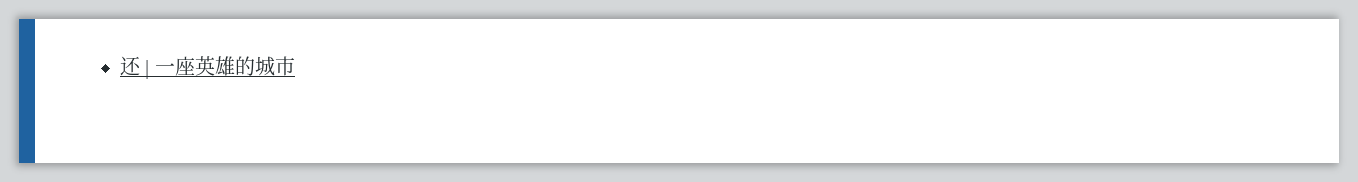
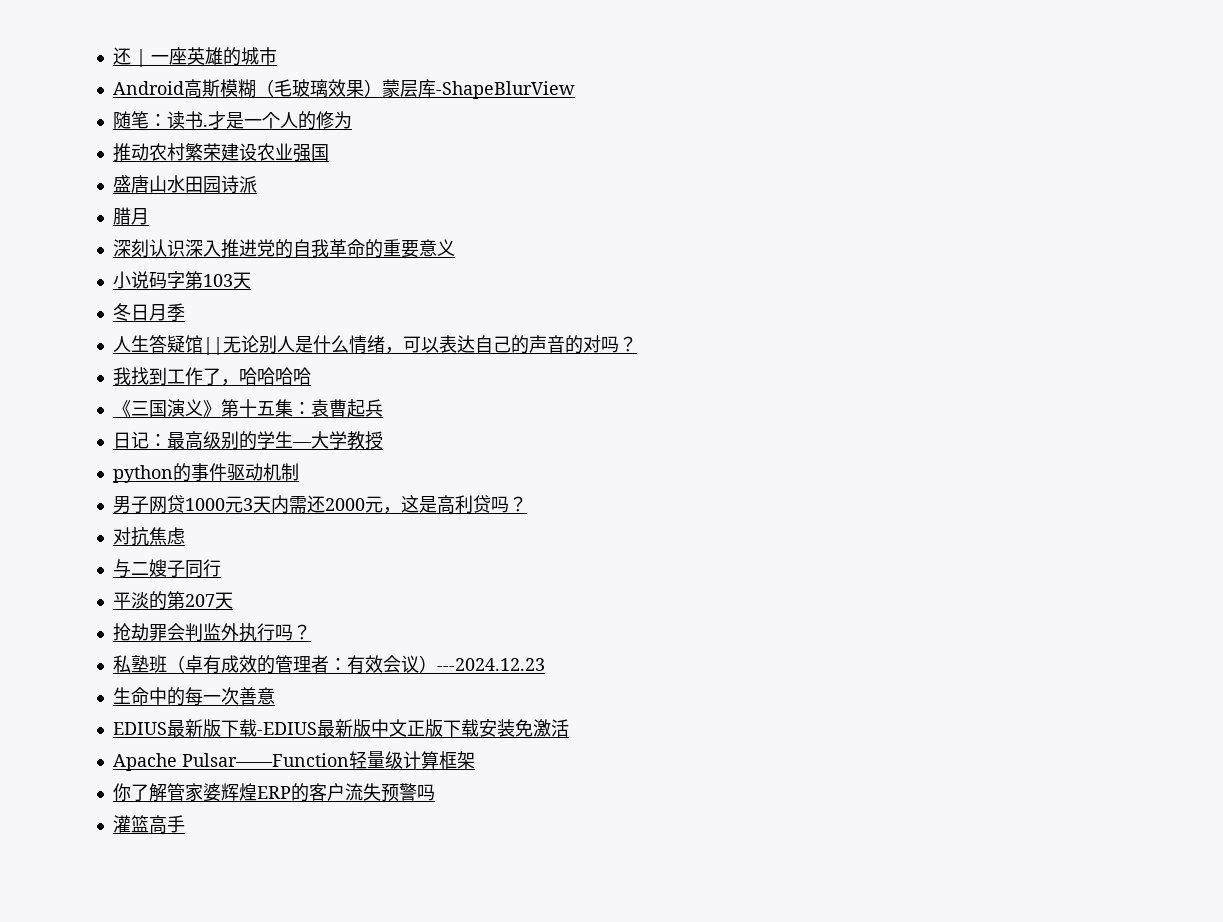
+ Android高斯模糊（毛玻璃效果）蒙层库-ShapeBlurView
+ 随笔：读书.才是一个人的修为
+ 推动农村繁荣建设农业强国
+ 盛唐山水田园诗派
+ 腊月
+ 深刻认识深入推进党的自我革命的重要意义
+ 小说码字第103天
+ 冬日月季
+ 人生答疑馆||无论别人是什么情绪，可以表达自己的声音的对吗？
+ 我找到工作了，哈哈哈哈
+ 《三国演义》第十五集：袁曹起兵
+ 日记：最高级别的学生—大学教授
+ python的事件驱动机制
+ 男子网贷1000元3天内需还2000元，这是高利贷吗？
+ 对抗焦虑
+ 与二嫂子同行
+ 平淡的第207天
+ 抢劫罪会判监外执行吗？
+ 私塾班（卓有成效的管理者：有效会议）---2024.12.23
+ 生命中的每一次善意
+ EDIUS最新版下载-EDIUS最新版中文正版下载安装免激活
+ Apache Pulsar——Function轻量级计算框架
+ 你了解管家婆辉煌ERP的客户流失预警吗
+ 灌篮高手

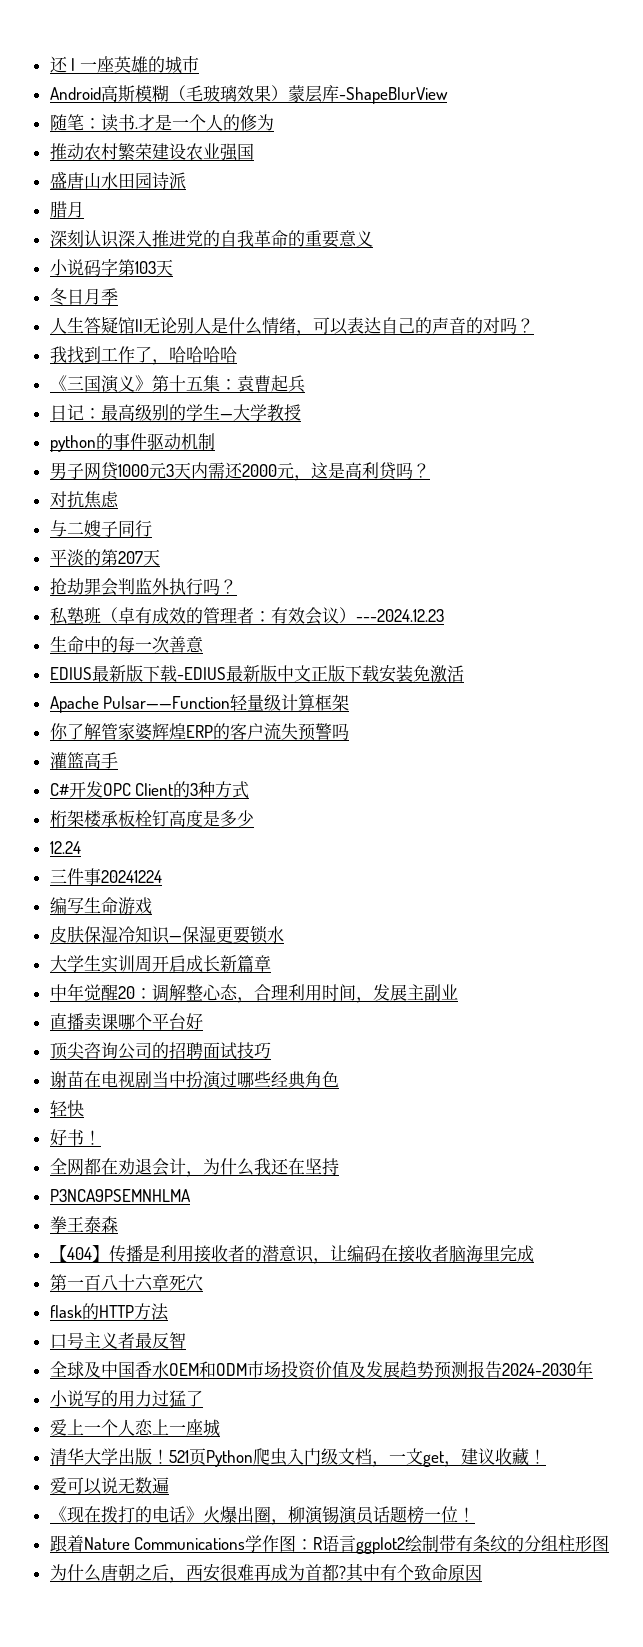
+ C#开发OPC Client的3种方式
+ 桁架楼承板栓钉高度是多少
+ 12.24
+ 三件事20241224
+ 编写生命游戏
+ 皮肤保湿冷知识—保湿更要锁水
+ 大学生实训周开启成长新篇章
+ 中年觉醒20：调解整心态，合理利用时间，发展主副业
+ 直播卖课哪个平台好
+ 顶尖咨询公司的招聘面试技巧
+ 谢苗在电视剧当中扮演过哪些经典角色
+ 轻快
+ 好书！
+ 全网都在劝退会计，为什么我还在坚持
+ P3NCA9PSEMNHLMA
+ 拳王泰森
+ 【404】传播是利用接收者的潜意识，让编码在接收者脑海里完成
+ 第一百八十六章死穴
+ flask的HTTP方法
+ 口号主义者最反智
+ 全球及中国香水OEM和ODM市场投资价值及发展趋势预测报告2024-2030年
+ 小说写的用力过猛了
+ 爱上一个人恋上一座城
+ 清华大学出版！521页Python爬虫入门级文档，一文get，建议收藏！
+ 爱可以说无数遍
+ 《现在拨打的电话》火爆出圈，柳演锡演员话题榜一位！
+ 跟着Nature Communications学作图：R语言ggplot2绘制带有条纹的分组柱形图
+ 为什么唐朝之后，西安很难再成为首都?其中有个致命原因

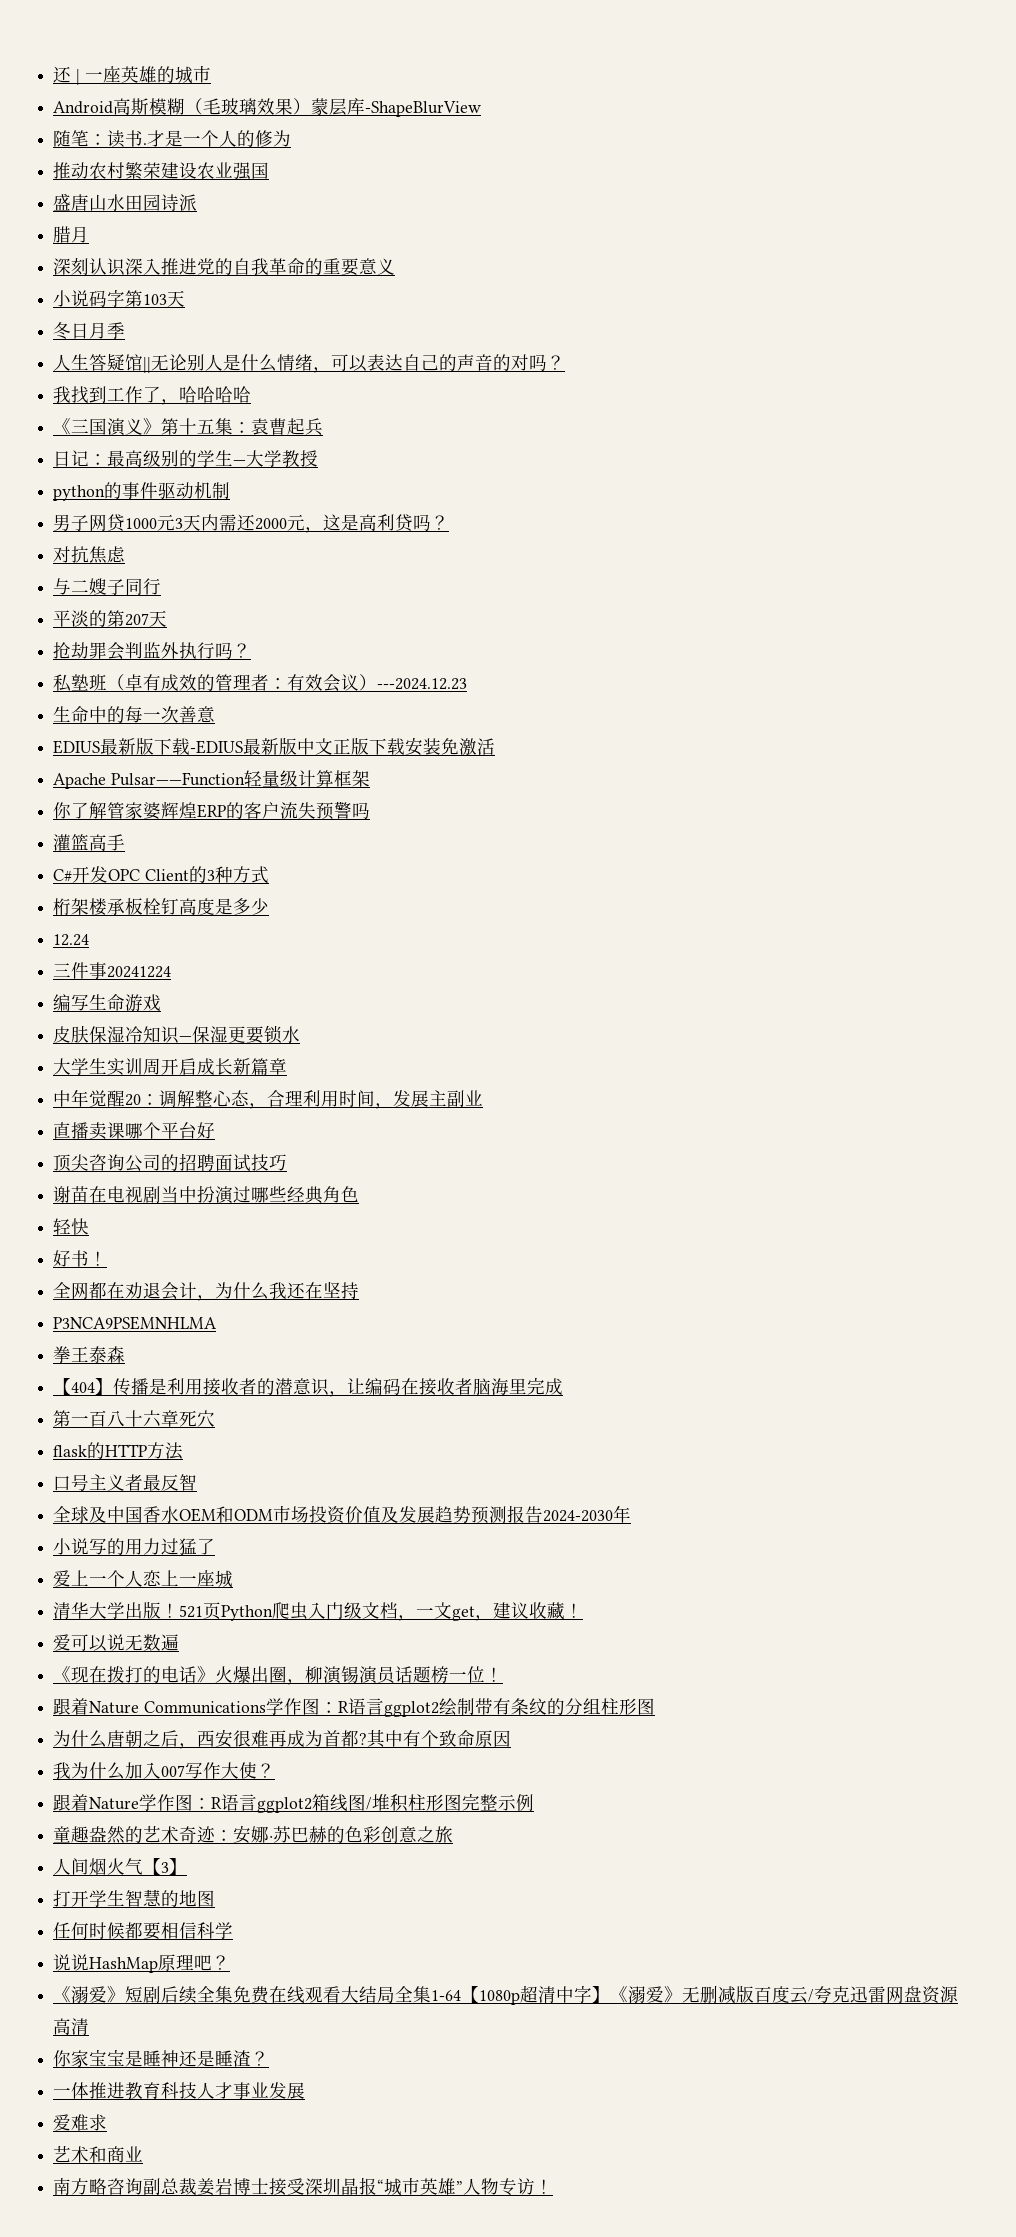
+ 我为什么加入007写作大使？
+ 跟着Nature学作图：R语言ggplot2箱线图/堆积柱形图完整示例
+ 童趣盎然的艺术奇迹：安娜·苏巴赫的色彩创意之旅
+ 人间烟火气【3】
+ 打开学生智慧的地图
+ 任何时候都要相信科学
+ 说说HashMap原理吧？
+ 《溺爱》短剧后续全集免费在线观看大结局全集1-64【1080p超清中字】《溺爱》无删减版百度云/夸克迅雷网盘资源高清
+ 你家宝宝是睡神还是睡渣？
+ 一体推进教育科技人才事业发展
+ 爱难求
+ 艺术和商业
+ 南方略咨询副总裁姜岩博士接受深圳晶报“城市英雄”人物专访！

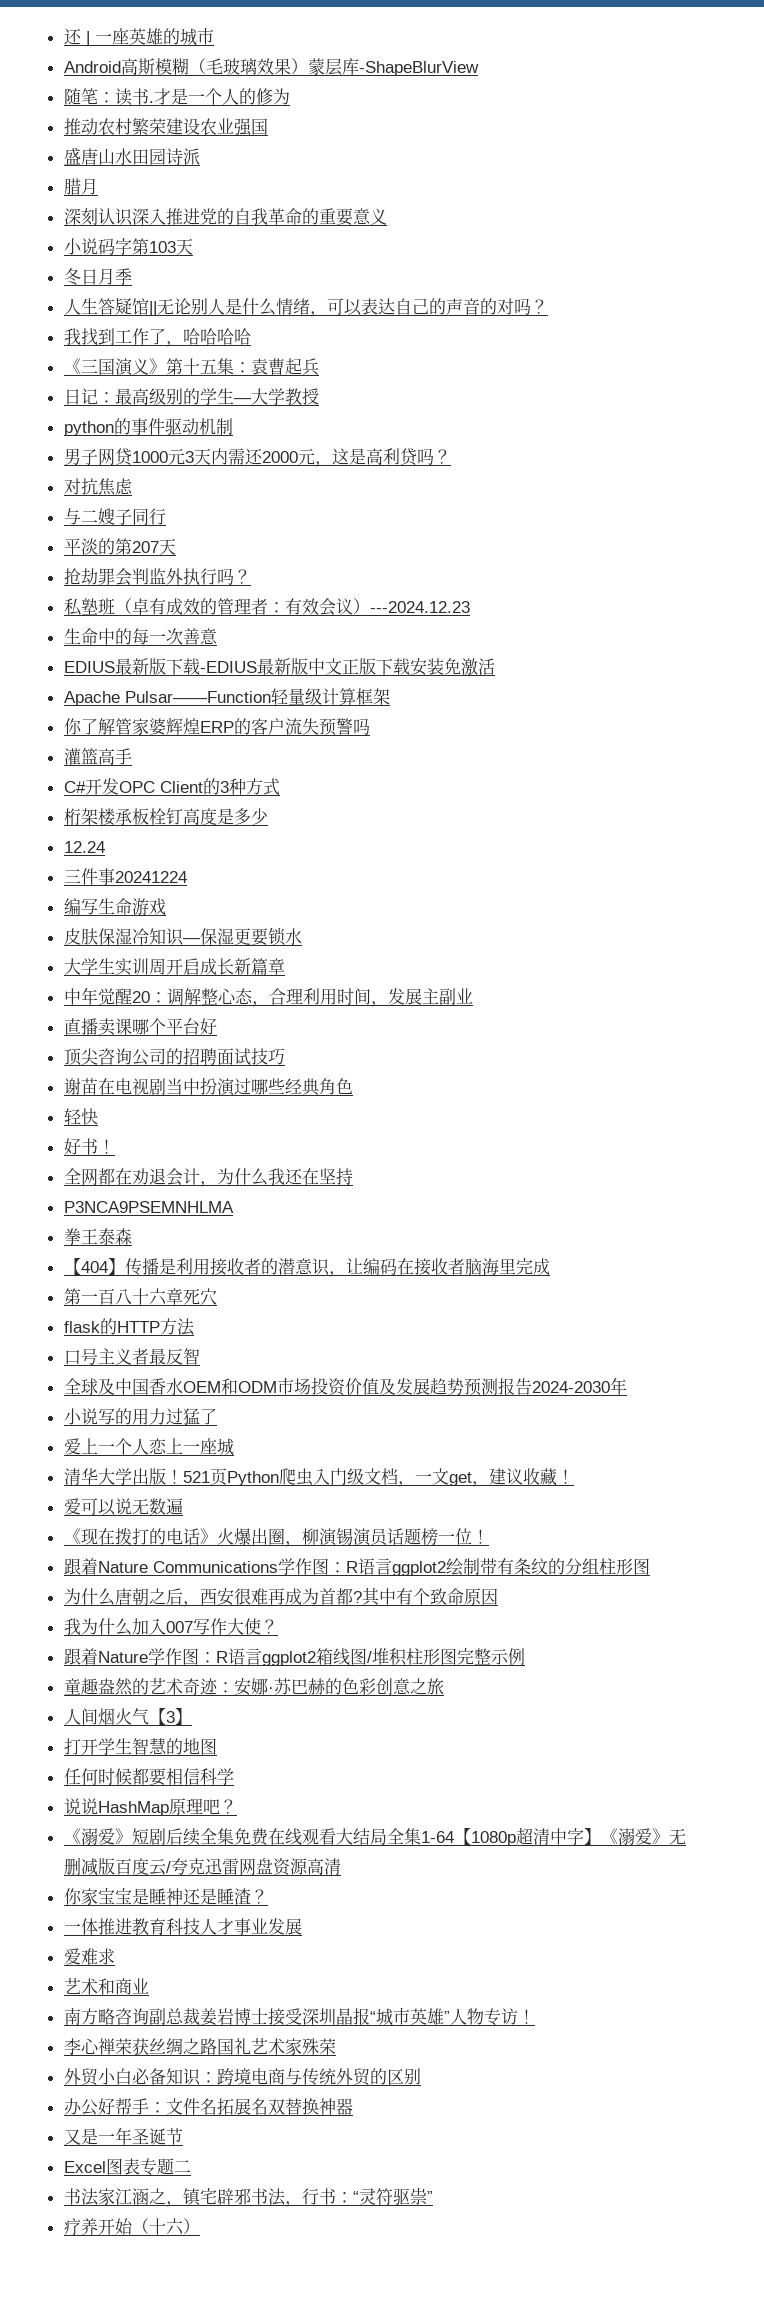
+ 李心禅荣获丝绸之路国礼艺术家殊荣
+ 外贸小白必备知识：跨境电商与传统外贸的区别
+ 办公好帮手：文件名拓展名双替换神器
+ 又是一年圣诞节
+ Excel图表专题二
+ 书法家江涵之，镇宅辟邪书法，行书：“灵符驱祟”
+ 疗养开始（十六）

